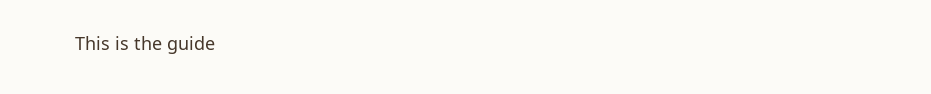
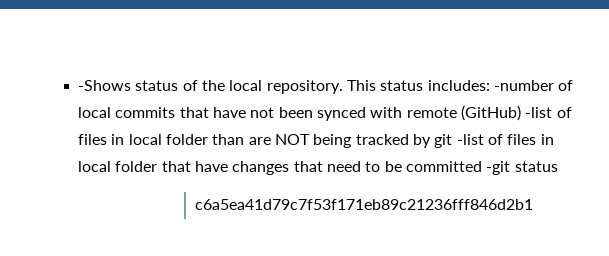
- This is the guide
+ -Shows status of the local repository. This status includes: -number of local commits that have not been synced with remote (GitHub) -list of files in local folder than are NOT being tracked by git -list of files in local folder that have changes that need to be committed -git status
+ c6a5ea41d79c7f53f171eb89c21236fff846d2b1

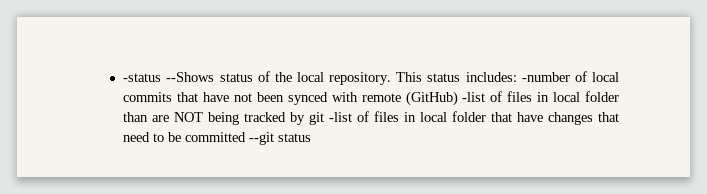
- -Shows status of the local repository.
+ -status --Shows status of the local repository.
- This status includes: -number of local commits that have not been synced with remote (GitHub) -list of files in local folder than are NOT being tracked by git -list of files in local folder that have changes that need to be committed -git status
- c6a5ea41d79c7f53f171eb89c21236fff846d2b1
+ This status includes: -number of local commits that have not been synced with remote (GitHub) -list of files in local folder than are NOT being tracked by git -list of files in local folder that have changes that need to be committed --git status

